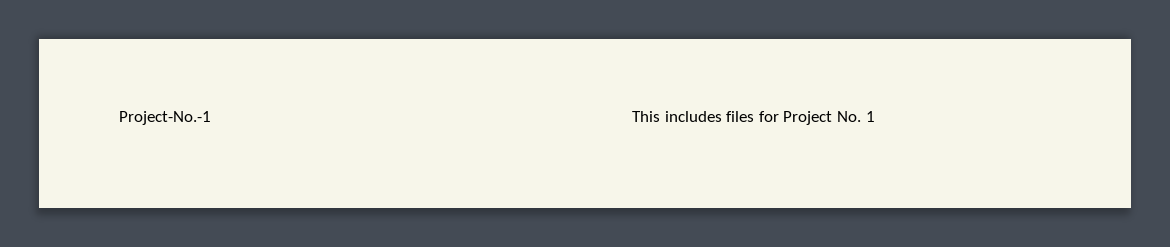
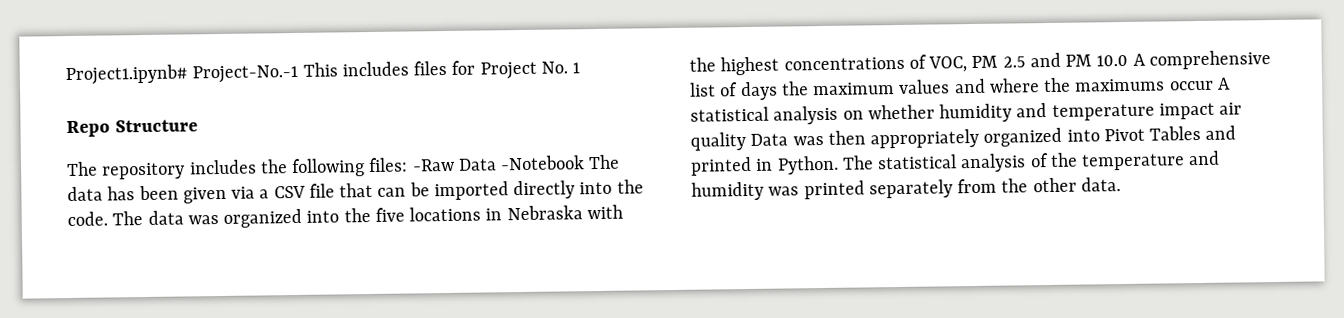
- Project-No.-1
- This includes files for Project No. 1
+ Project1.ipynb# Project-No.-1 This includes files for Project No. 1
+ Repo Structure
+ The repository includes the following files: -Raw Data -Notebook The data has been given via a CSV file that can be imported directly into the code. The data was organized into the five locations in Nebraska with the highest concentrations of VOC, PM 2.5 and PM 10.0 A comprehensive list of days the maximum values and where the maximums occur A statistical analysis on whether humidity and temperature impact air quality Data was then appropriately organized into Pivot Tables and printed in Python. The statistical analysis of the temperature and humidity was printed separately from the other data.

